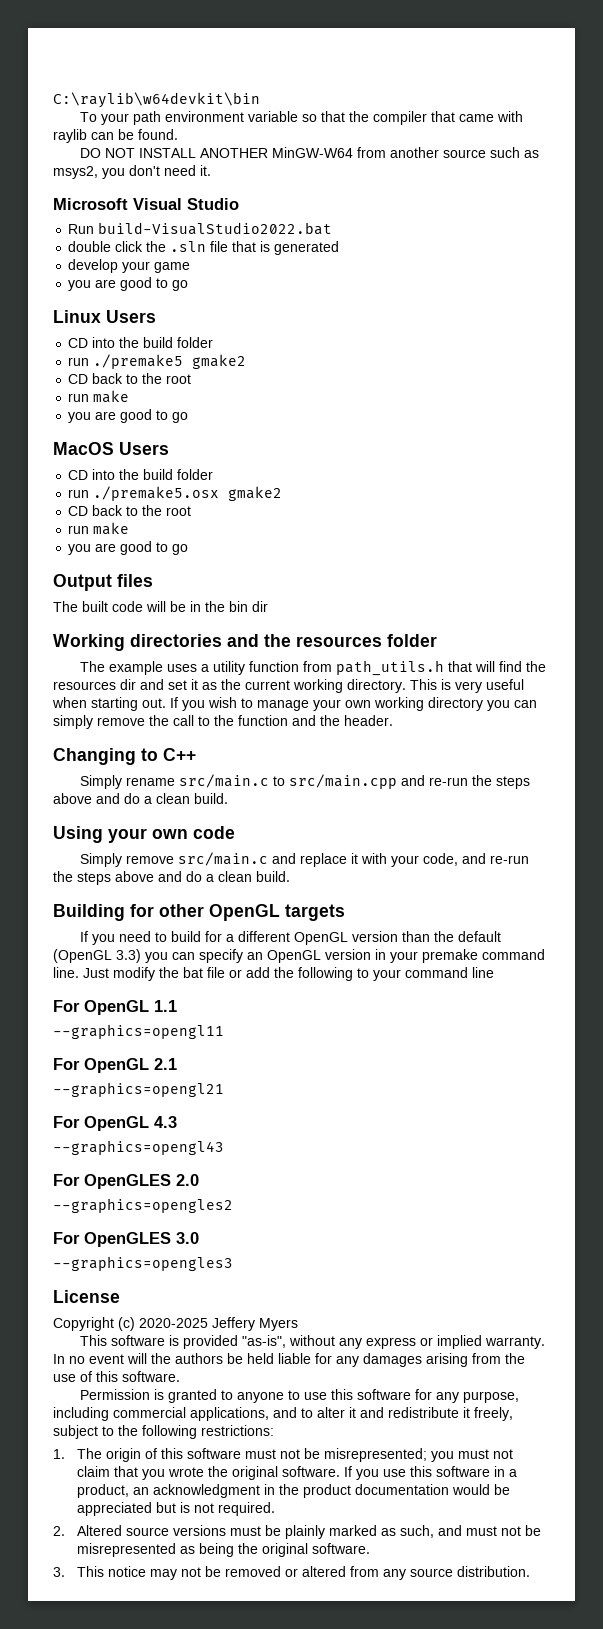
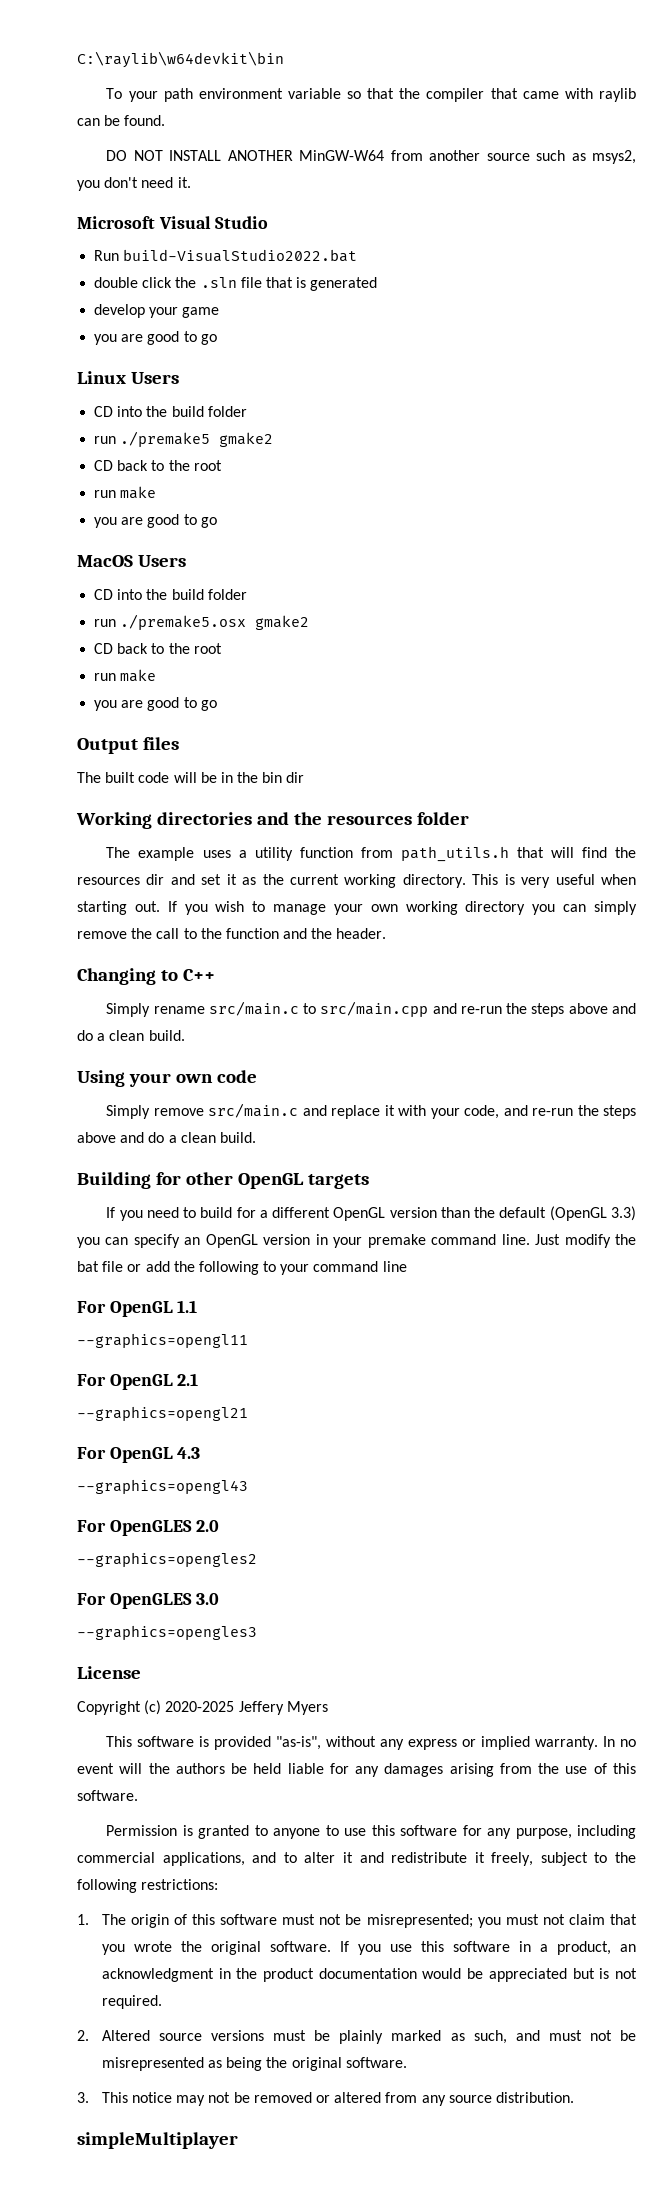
+ simpleMultiplayer

